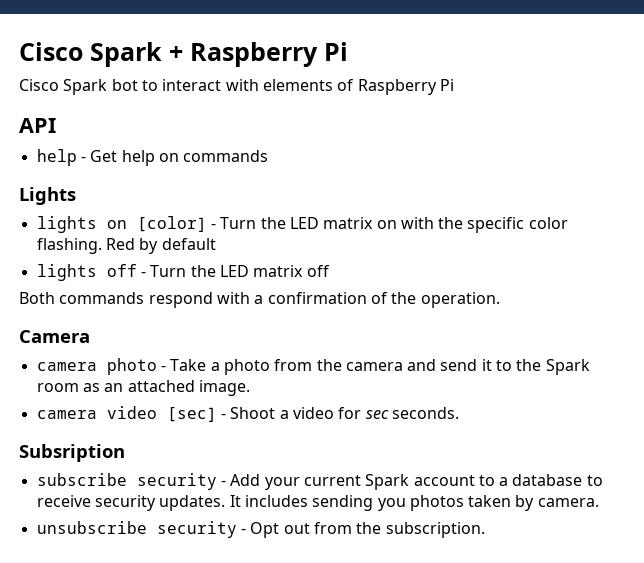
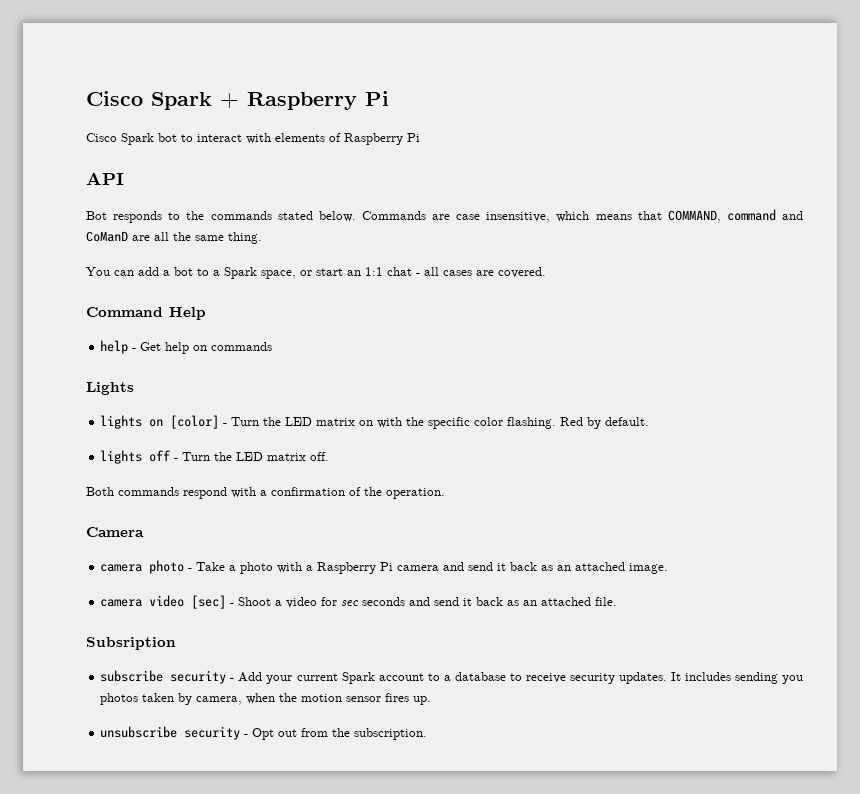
+ Bot responds to the commands stated below. Commands are case insensitive, which means that COMMAND, command and CoManD are all the same thing.
+ You can add a bot to a Spark space, or start an 1:1 chat - all cases are covered.
+ Command Help
- Red by default
+ Red by default.
- lights off - Turn the LED matrix off
+ lights off - Turn the LED matrix off.
- camera photo - Take a photo from the camera and send it to the Spark room as an attached image.
+ camera photo - Take a photo with a Raspberry Pi camera and send it back as an attached image.
- camera video [sec] - Shoot a video for sec seconds.
+ camera video [sec] - Shoot a video for sec seconds and send it back as an attached file.
- It includes sending you photos taken by camera.
+ It includes sending you photos taken by camera, when the motion sensor fires up.

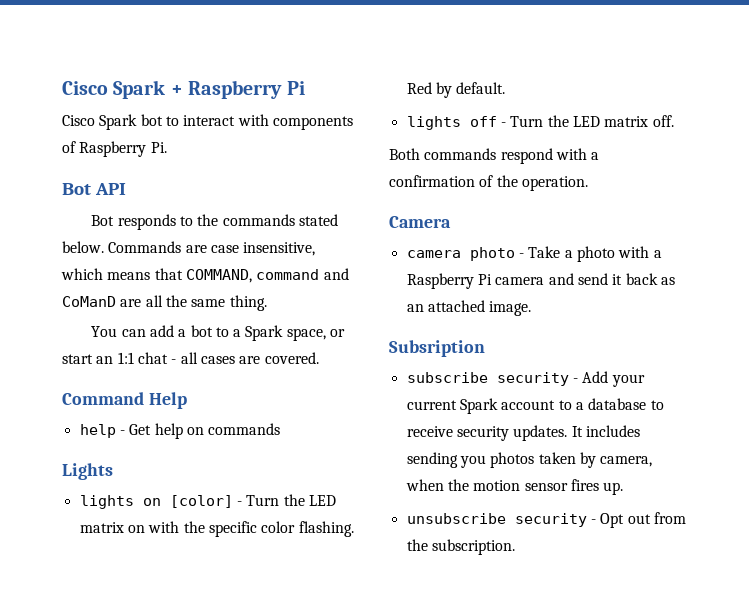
- Cisco Spark bot to interact with elements of Raspberry Pi
- API
+ Cisco Spark bot to interact with components of Raspberry Pi.
+ Bot API
- camera video [sec] - Shoot a video for sec seconds and send it back as an attached file.

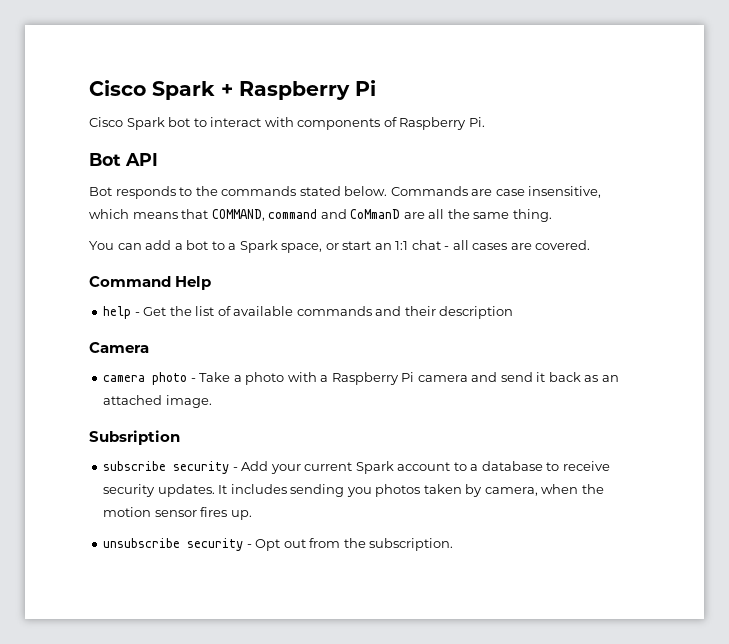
- Commands are case insensitive, which means that COMMAND, command and CoManD are all the same thing.
+ Commands are case insensitive, which means that COMMAND, command and CoMmanD are all the same thing.
- help - Get help on commands
- Lights
- lights on [color] - Turn the LED matrix on with the specific color flashing. Red by default.
- lights off - Turn the LED matrix off.
- Both commands respond with a confirmation of the operation.
+ help - Get the list of available commands and their description

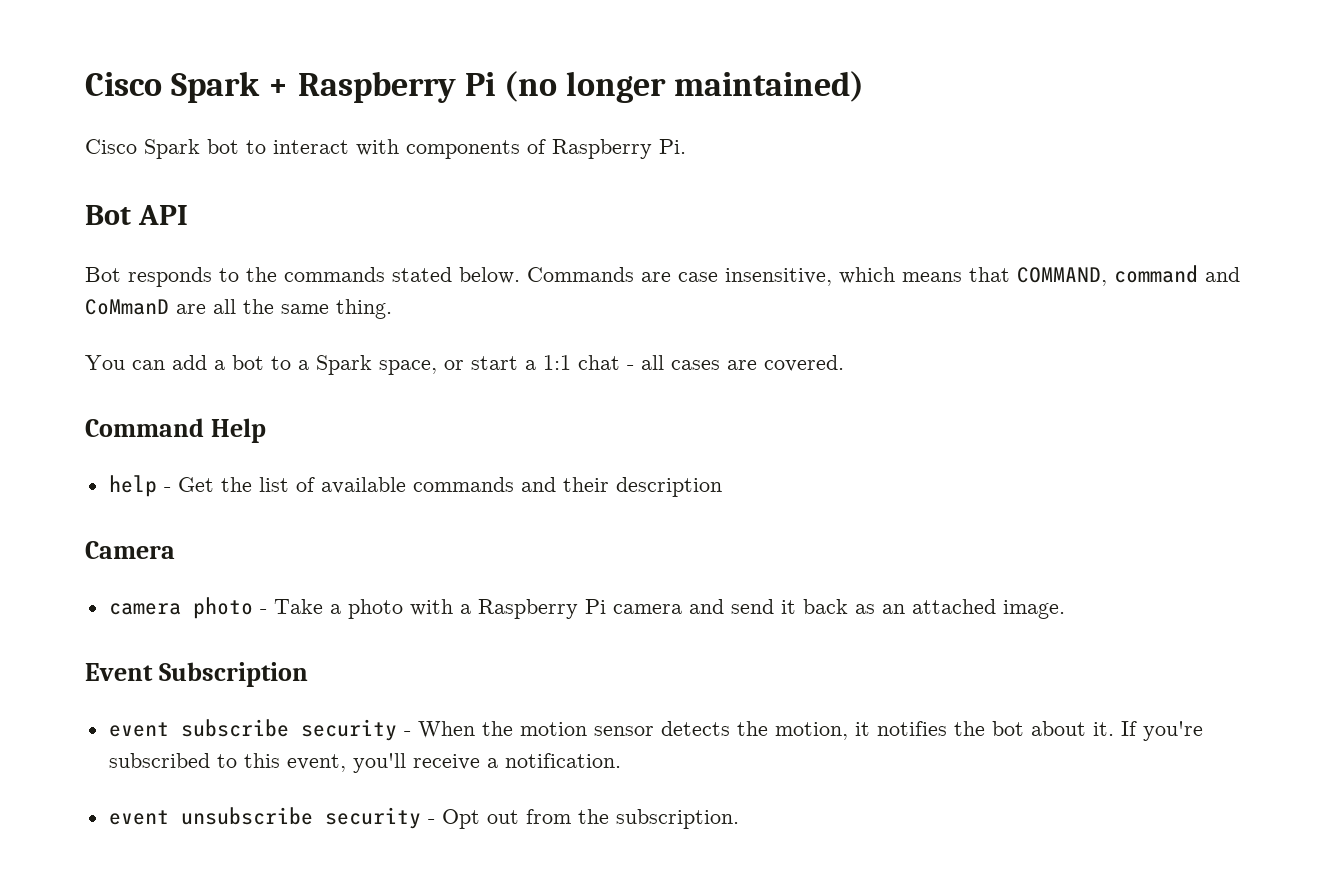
- Cisco Spark + Raspberry Pi
+ Cisco Spark + Raspberry Pi (no longer maintained)
- You can add a bot to a Spark space, or start an 1:1 chat - all cases are covered.
+ You can add a bot to a Spark space, or start a 1:1 chat - all cases are covered.
- Subsription
- subscribe security - Add your current Spark account to a database to receive security updates. It includes sending you photos taken by camera, when the motion sensor fires up.
- unsubscribe security - Opt out from the subscription.
+ Event Subscription
+ event subscribe security - When the motion sensor detects the motion, it notifies the bot about it. If you're subscribed to this event, you'll receive a notification.
+ event unsubscribe security - Opt out from the subscription.

